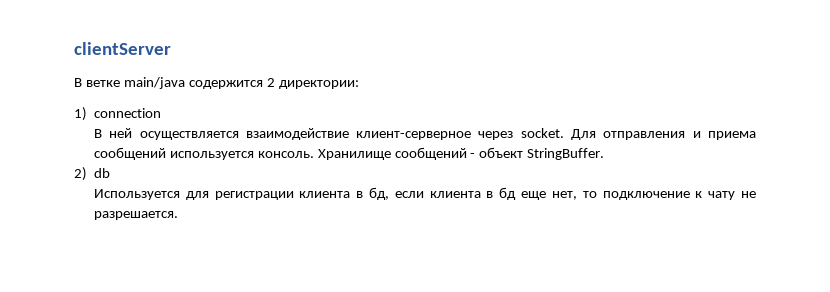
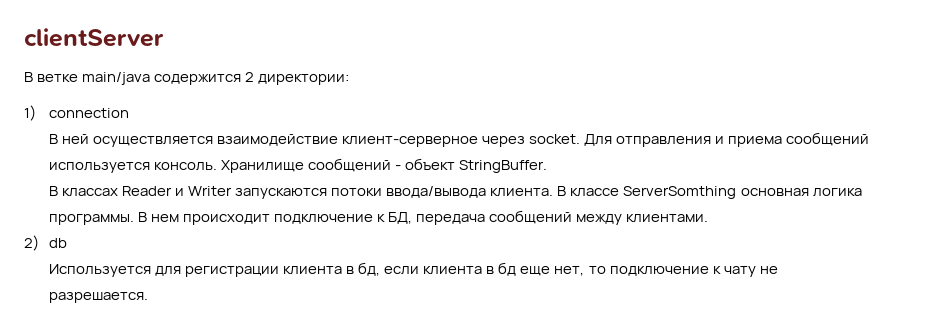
+ В классах Reader и Writer запускаются потоки ввода/вывода клиента. В классе ServerSomthing основная логика программы. В нем происходит подключение к БД, передача сообщений между клиентами.

